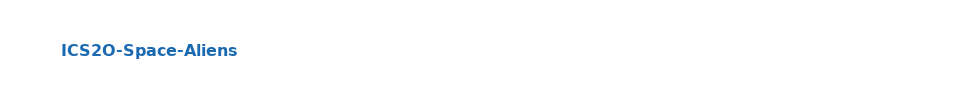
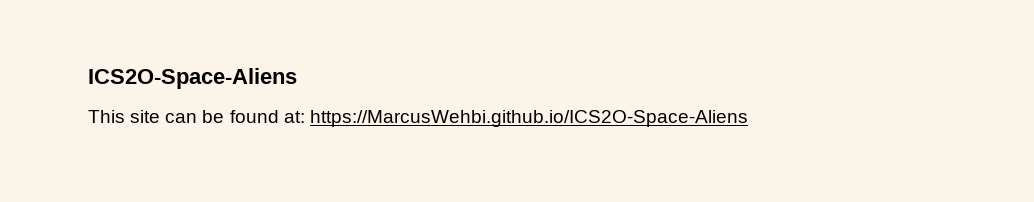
+ This site can be found at: https://MarcusWehbi.github.io/ICS2O-Space-Aliens

